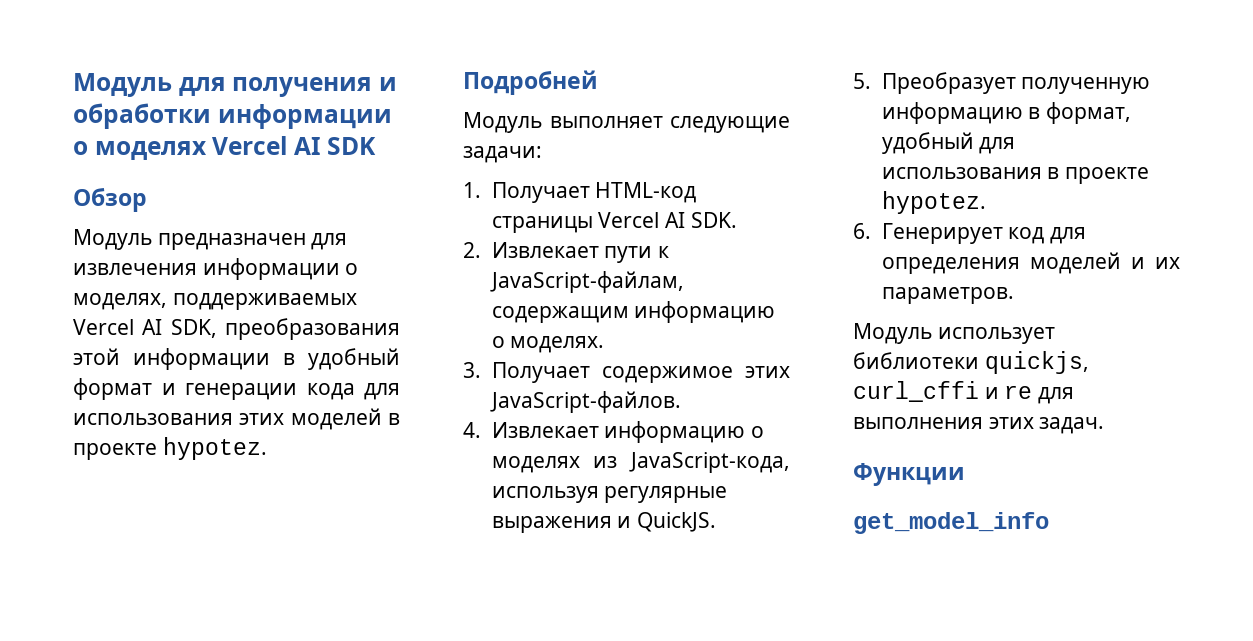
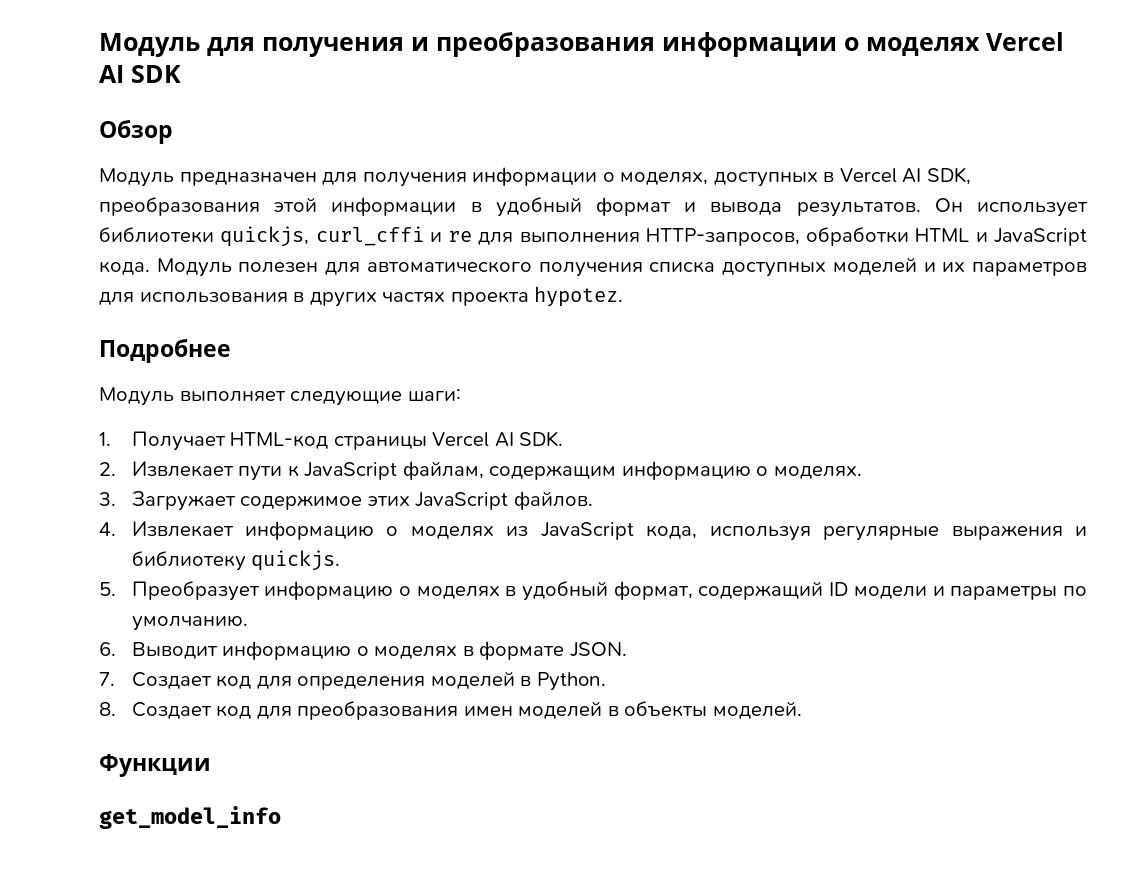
- Модуль для получения и обработки информации о моделях Vercel AI SDK
+ Модуль для получения и преобразования информации о моделях Vercel AI SDK
- Модуль предназначен для извлечения информации о моделях, поддерживаемых Vercel AI SDK, преобразования этой информации в удобный формат и генерации кода для использования этих моделей в проекте hypotez.
- Подробней
+ Модуль предназначен для получения информации о моделях, доступных в Vercel AI SDK, преобразования этой информации в удобный формат и вывода результатов. Он использует библиотеки quickjs, curl_cffi и re для выполнения HTTP-запросов, обработки HTML и JavaScript кода. Модуль полезен для автоматического получения списка доступных моделей и их параметров для использования в других частях проекта hypotez.
+ Подробнее
- Модуль выполняет следующие задачи:
+ Модуль выполняет следующие шаги:
- 2. Извлекает пути к JavaScript-файлам, содержащим информацию о моделях.
+ 2. Извлекает пути к JavaScript файлам, содержащим информацию о моделях.
- 3. Получает содержимое этих JavaScript-файлов.
+ 3. Загружает содержимое этих JavaScript файлов.
- 4. Извлекает информацию о моделях из JavaScript-кода, используя регулярные выражения и QuickJS.
+ 4. Извлекает информацию о моделях из JavaScript кода, используя регулярные выражения и библиотеку quickjs.
- 5. Преобразует полученную информацию в формат, удобный для использования в проекте hypotez.
- 6. Генерирует код для определения моделей и их параметров.
- Модуль использует библиотеки quickjs, curl_cffi и re для выполнения этих задач.
+ 5. Преобразует информацию о моделях в удобный формат, содержащий ID модели и параметры по умолчанию.
+ 6. Выводит информацию о моделях в формате JSON.
+ 7. Создает код для определения моделей в Python.
+ 8. Создает код для преобразования имен моделей в объекты моделей.

